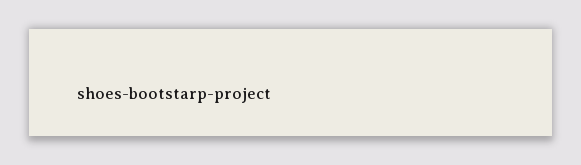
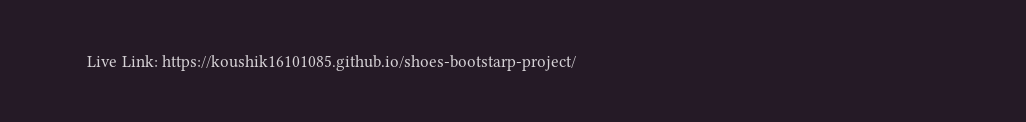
- shoes-bootstarp-project
+ Live Link: https://koushik16101085.github.io/shoes-bootstarp-project/

